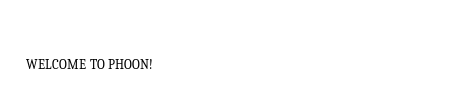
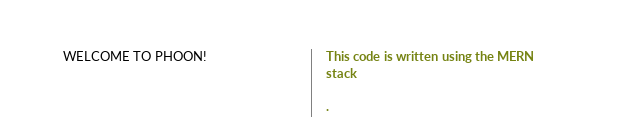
+ This code is written using the MERN stack
+ .

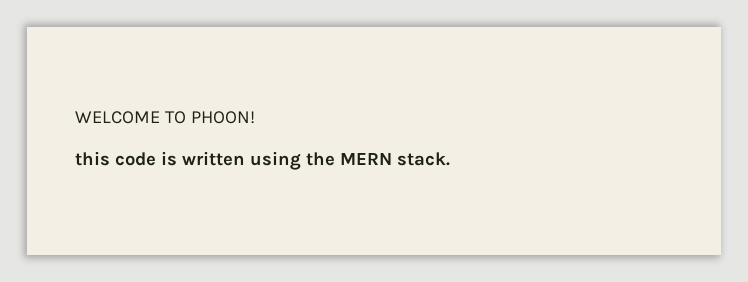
- This code is written using the MERN stack
- .
+ this code is written using the MERN stack.

